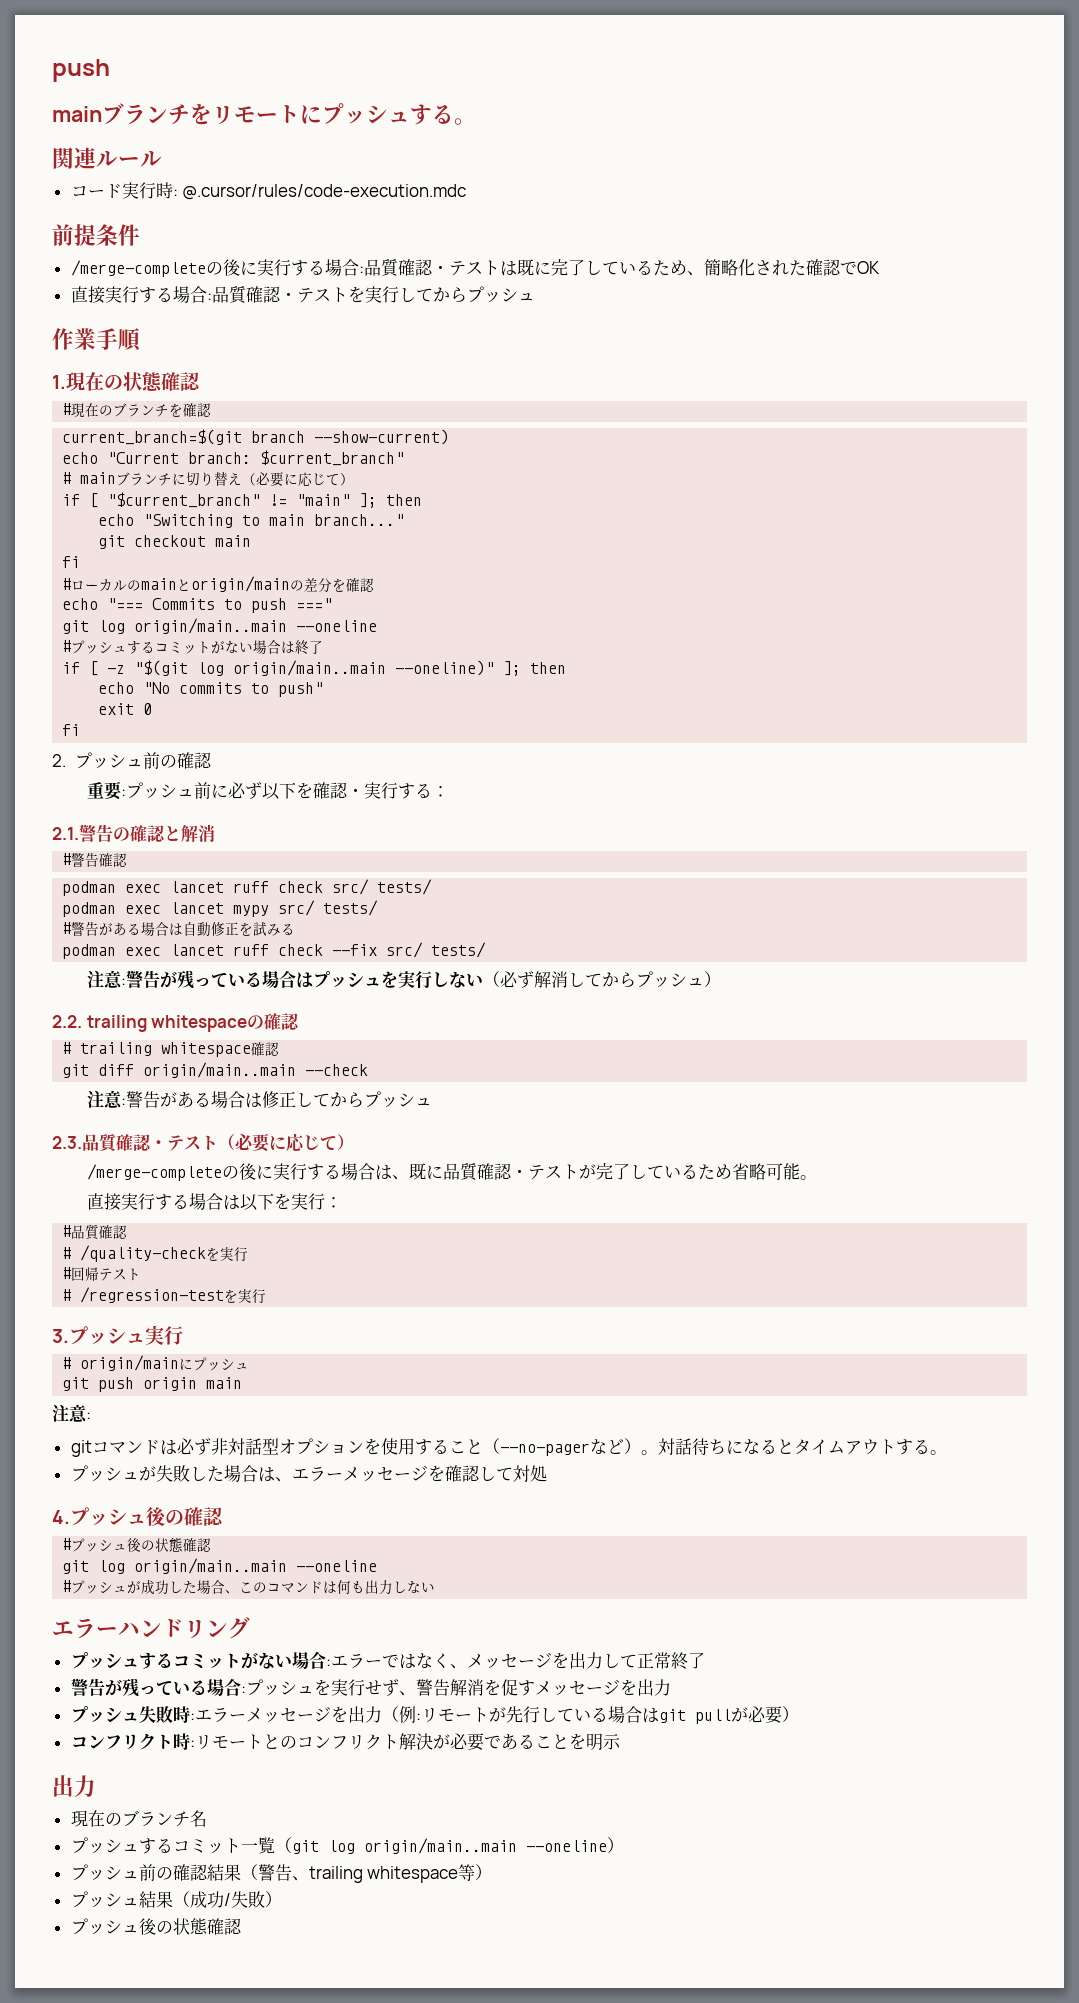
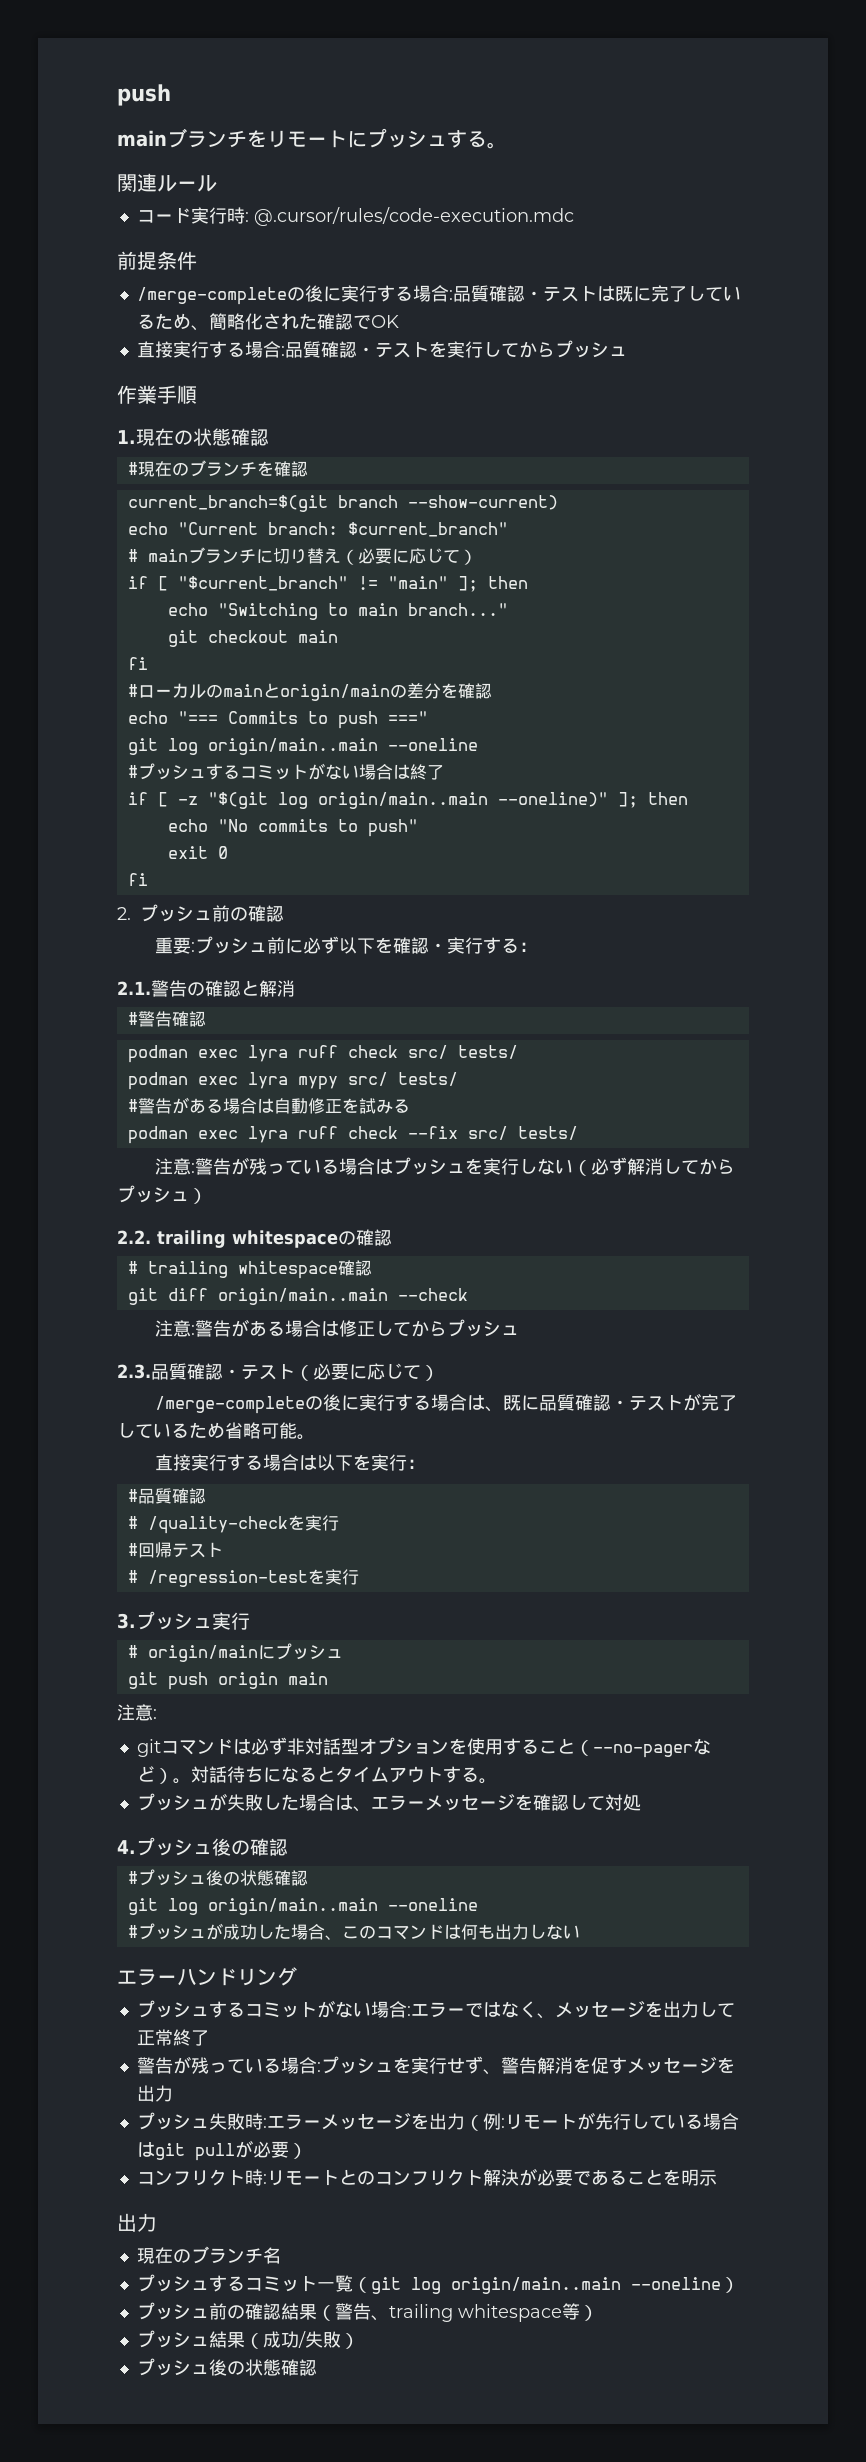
- podman exec lancet ruff check src/ tests/
+ podman exec lyra ruff check src/ tests/
- podman exec lancet mypy src/ tests/
+ podman exec lyra mypy src/ tests/
- podman exec lancet ruff check --fix src/ tests/
+ podman exec lyra ruff check --fix src/ tests/

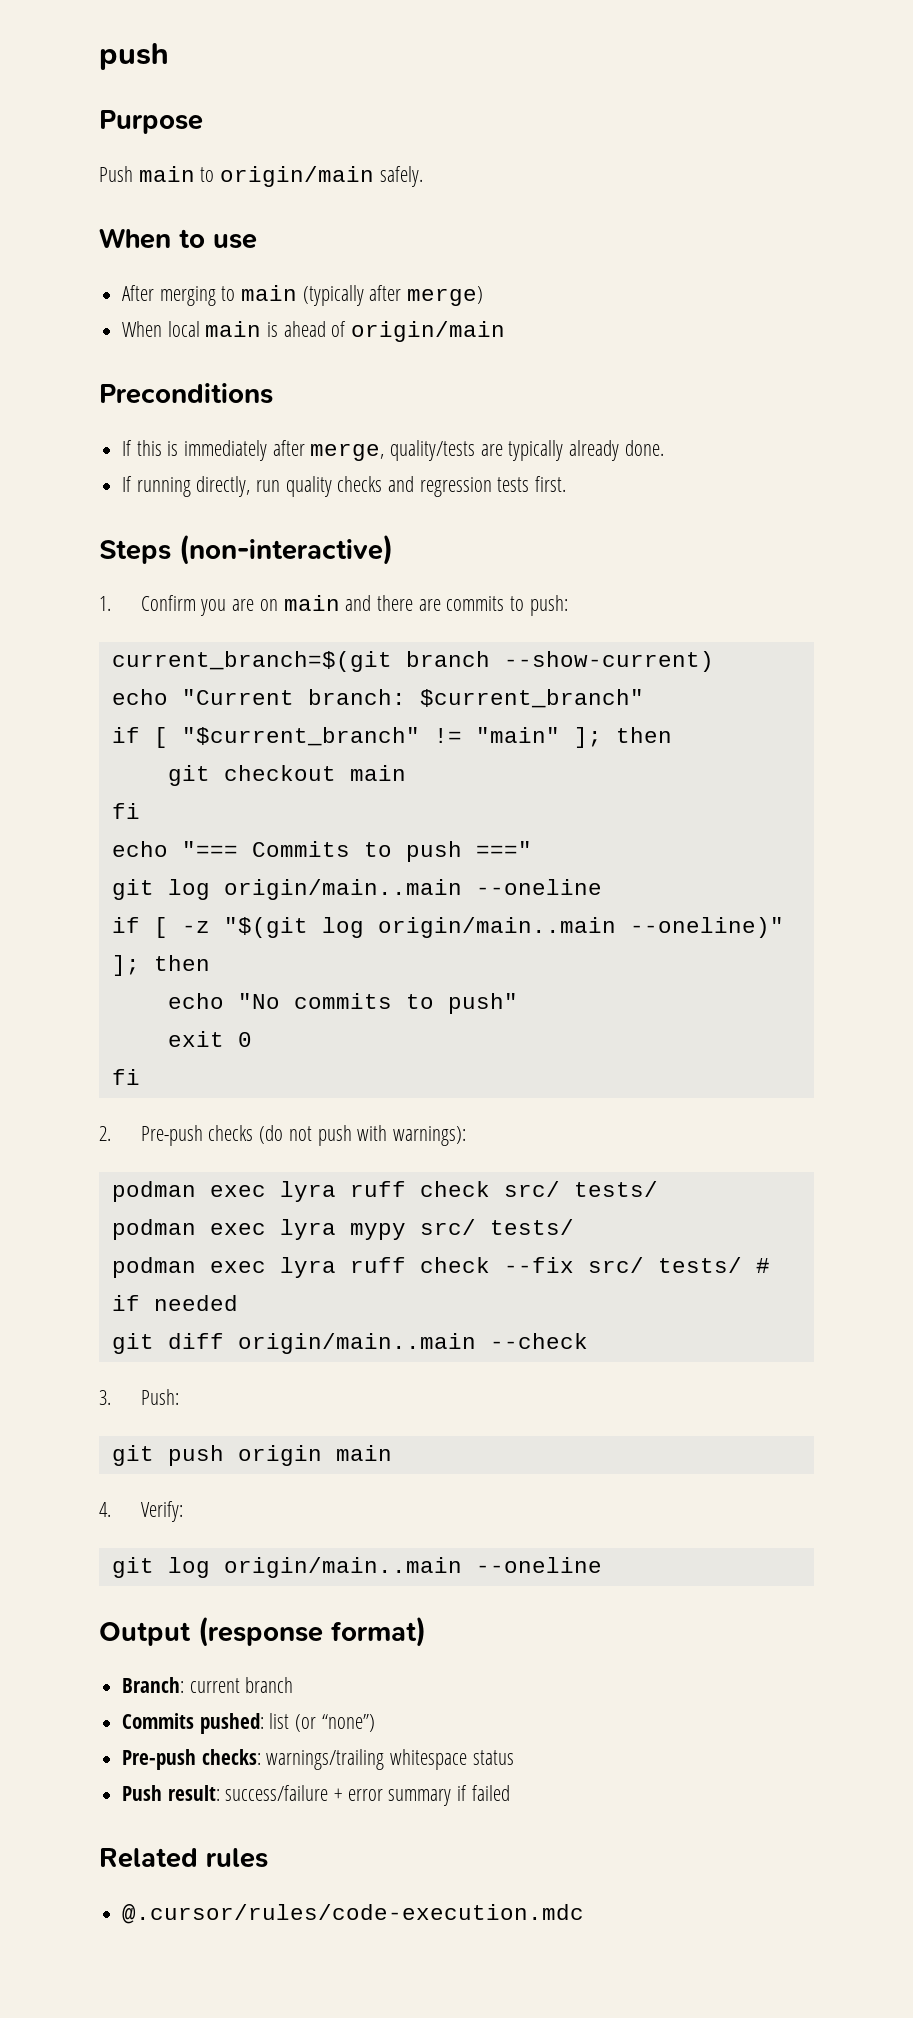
- mainブランチをリモートにプッシュする。
- 関連ルール
- コード実行時: @.cursor/rules/code-execution.mdc
- 前提条件
- /merge-completeの後に実行する場合:品質確認・テストは既に完了しているため、簡略化された確認でOK
- 直接実行する場合:品質確認・テストを実行してからプッシュ
- 作業手順
- 1.現在の状態確認
- #現在のブランチを確認
+ Purpose
+ Push main to origin/main safely.
+ When to use
+ After merging to main (typically after merge)
+ When local main is ahead of origin/main
+ Preconditions
+ If this is immediately after merge, quality/tests are typically already done.
+ If running directly, run quality checks and regression tests first.
+ Steps (non-interactive)
+ 1. Confirm you are on main and there are commits to push:
- # mainブランチに切り替え（必要に応じて）
- echo "Switching to main branch..."
- #ローカルのmainとorigin/mainの差分を確認
- #プッシュするコミットがない場合は終了
- 2.プッシュ前の確認
- 重要:プッシュ前に必ず以下を確認・実行する：
- 2.1.警告の確認と解消
- #警告確認
+ 2. Pre-push checks (do not push with warnings):
- #警告がある場合は自動修正を試みる
- podman exec lyra ruff check --fix src/ tests/
- 注意:警告が残っている場合はプッシュを実行しない（必ず解消してからプッシュ）
- 2.2. trailing whitespaceの確認
- # trailing whitespace確認
+ podman exec lyra ruff check --fix src/ tests/ # if needed
  git diff origin/main..main --check
- 注意:警告がある場合は修正してからプッシュ
- 2.3.品質確認・テスト（必要に応じて）
- /merge-completeの後に実行する場合は、既に品質確認・テストが完了しているため省略可能。
- 直接実行する場合は以下を実行：
- #品質確認
- # /quality-checkを実行
- #回帰テスト
- # /regression-testを実行
- 3.プッシュ実行
- # origin/mainにプッシュ
+ 3. Push:
  git push origin main
- 注意:
- gitコマンドは必ず非対話型オプションを使用すること（--no-pagerなど）。対話待ちになるとタイムアウトする。
- プッシュが失敗した場合は、エラーメッセージを確認して対処
- 4.プッシュ後の確認
- #プッシュ後の状態確認
+ 4. Verify:
  git log origin/main..main --oneline
- #プッシュが成功した場合、このコマンドは何も出力しない
- エラーハンドリング
- プッシュするコミットがない場合:エラーではなく、メッセージを出力して正常終了
- 警告が残っている場合:プッシュを実行せず、警告解消を促すメッセージを出力
- プッシュ失敗時:エラーメッセージを出力（例:リモートが先行している場合はgit pullが必要）
- コンフリクト時:リモートとのコンフリクト解決が必要であることを明示
- 出力
- 現在のブランチ名
- プッシュするコミット一覧（git log origin/main..main --oneline）
- プッシュ前の確認結果（警告、trailing whitespace等）
- プッシュ結果（成功/失敗）
- プッシュ後の状態確認
+ Output (response format)
+ Branch: current branch
+ Commits pushed: list (or “none”)
+ Pre-push checks: warnings/trailing whitespace status
+ Push result: success/failure + error summary if failed
+ Related rules
+ @.cursor/rules/code-execution.mdc

